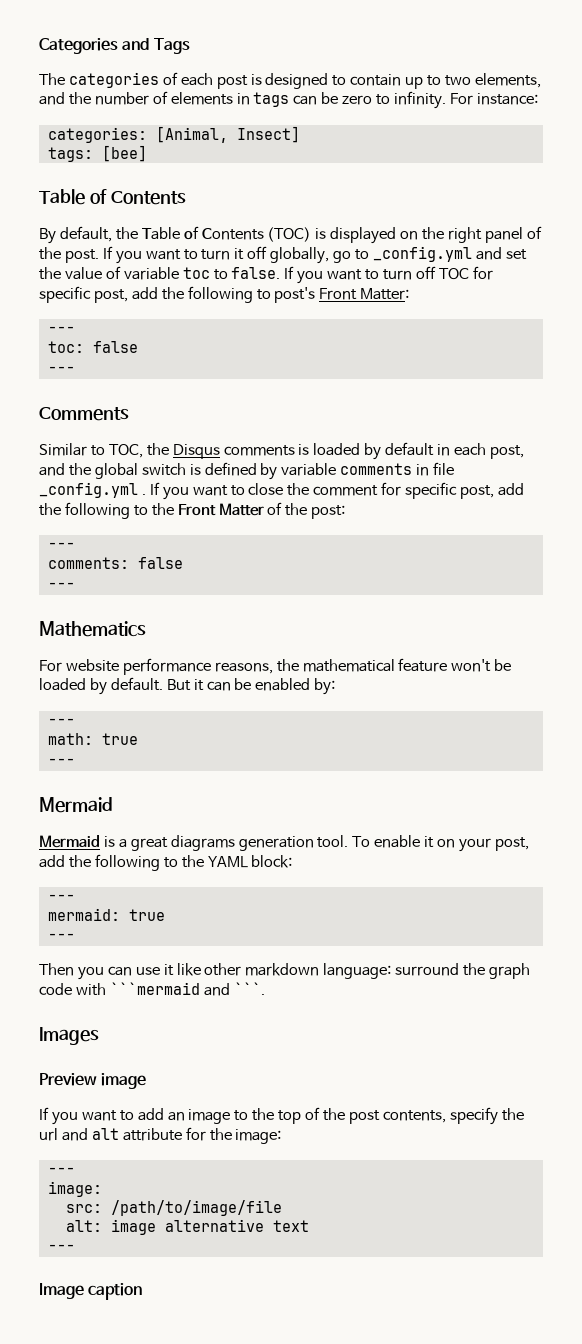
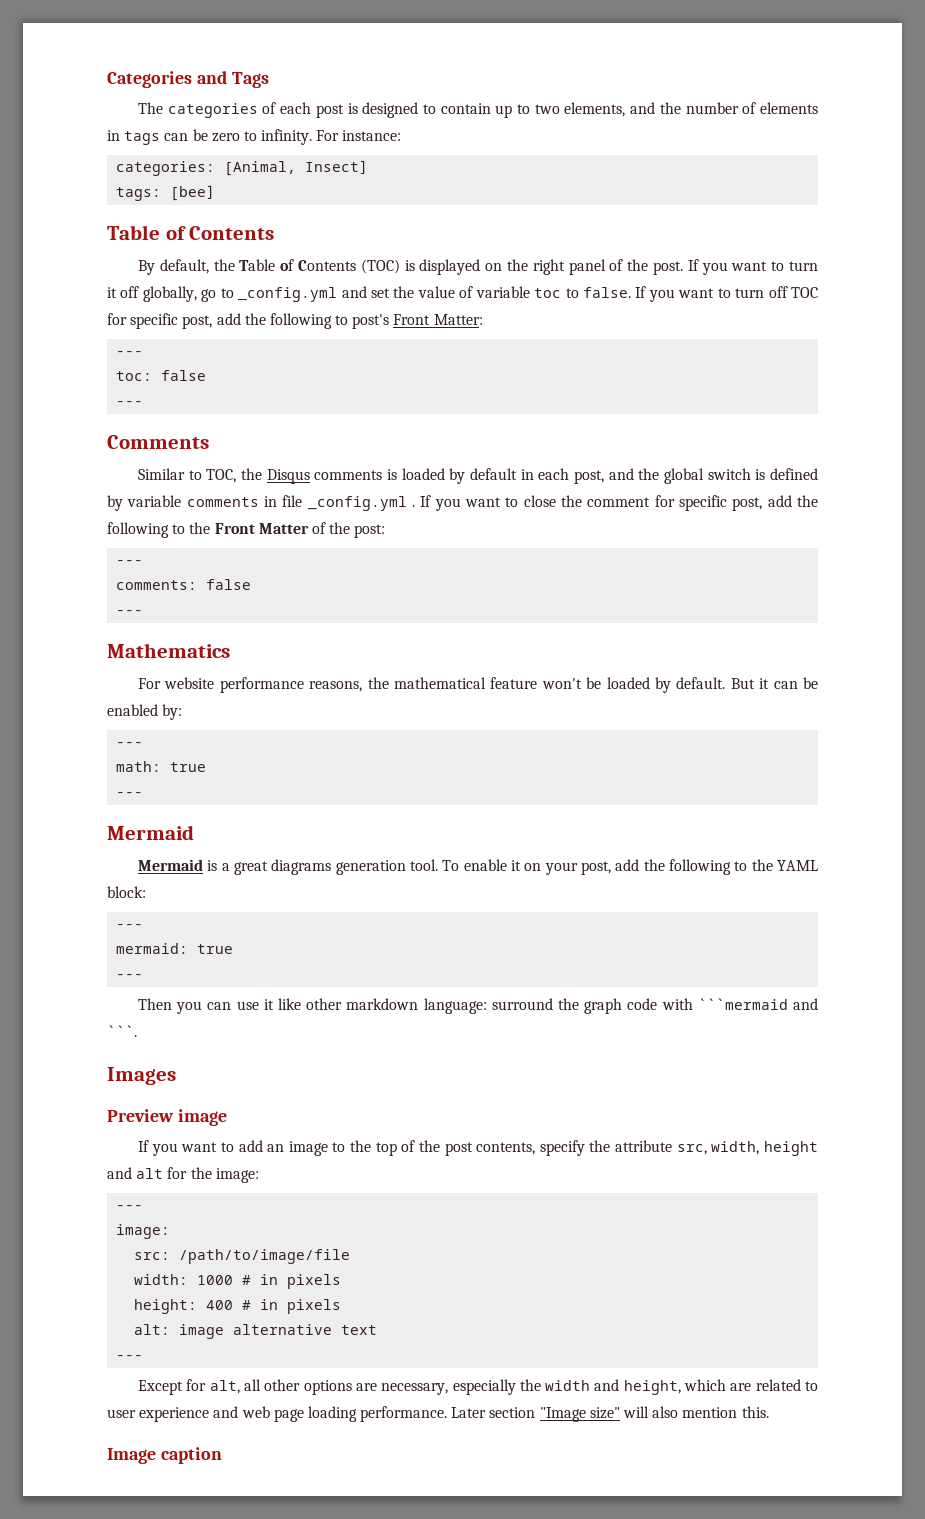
- If you want to add an image to the top of the post contents, specify the url and alt attribute for the image:
+ If you want to add an image to the top of the post contents, specify the attribute src, width, height and alt for the image:
+ width: 1000 # in pixels
+ height: 400 # in pixels
+ Except for alt, all other options are necessary, especially the width and height, which are related to user experience and web page loading performance. Later section "Image size" will also mention this.

